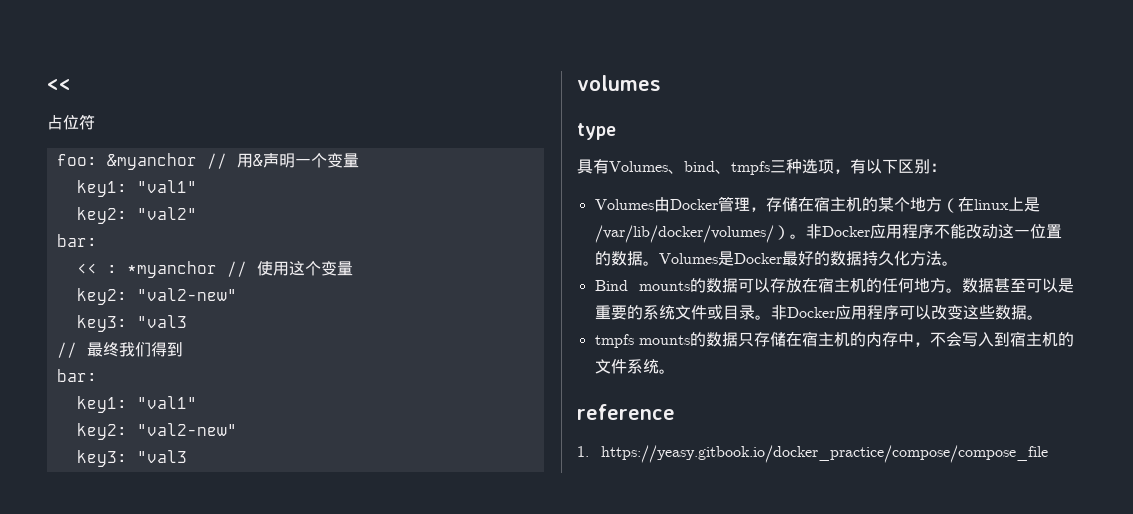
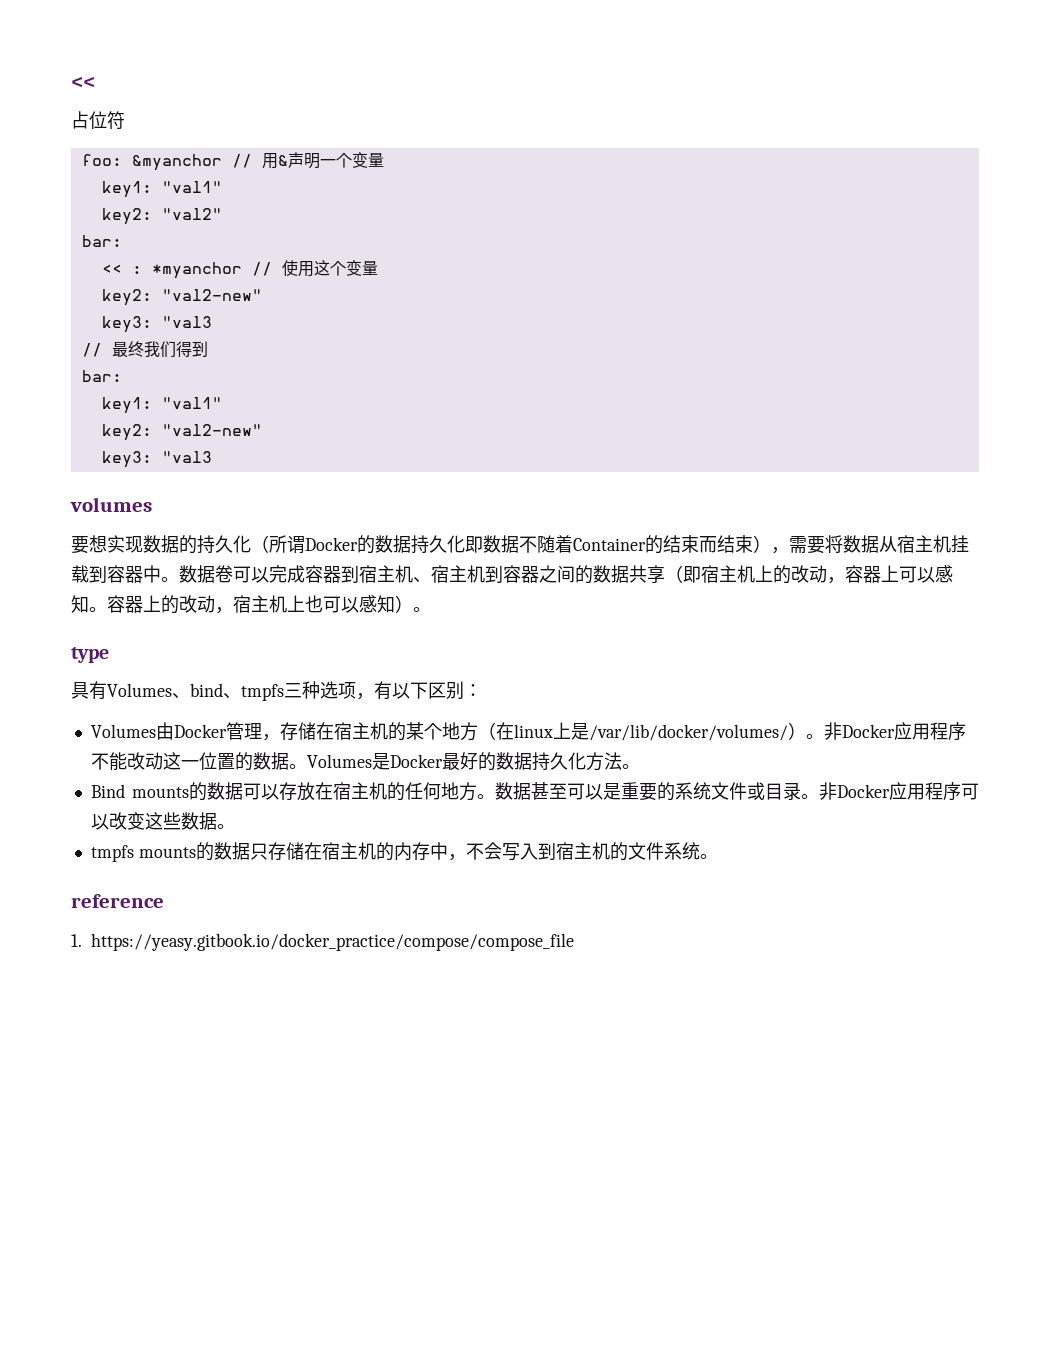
+ 要想实现数据的持久化（所谓Docker的数据持久化即数据不随着Container的结束而结束），需要将数据从宿主机挂载到容器中。数据卷可以完成容器到宿主机、宿主机到容器之间的数据共享（即宿主机上的改动，容器上可以感知。容器上的改动，宿主机上也可以感知）。

